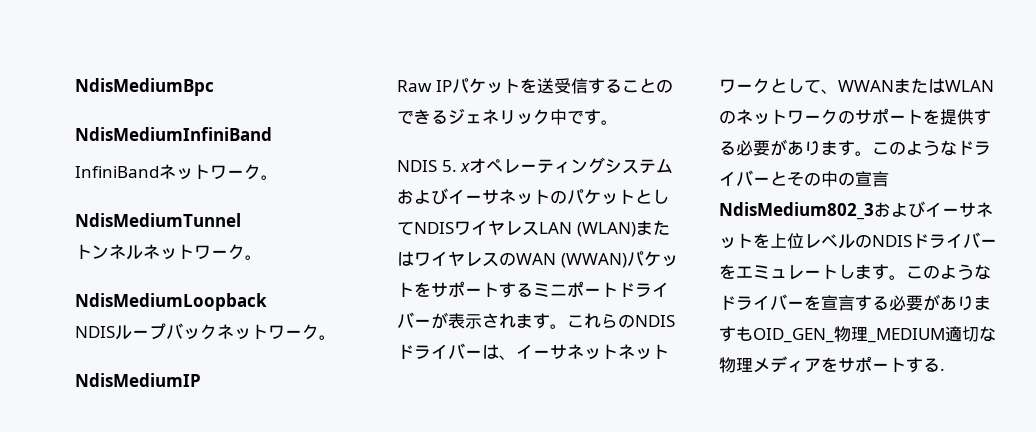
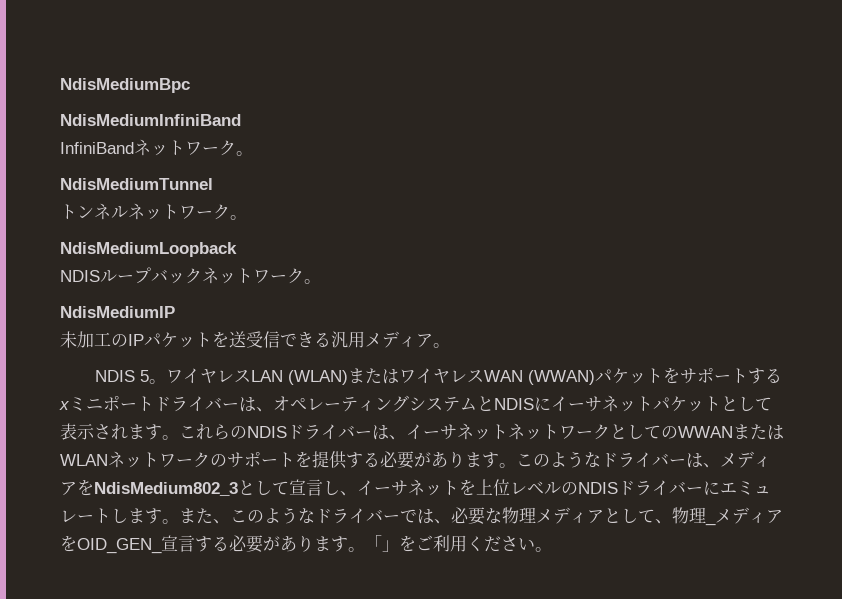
- Raw IPパケットを送受信することのできるジェネリック中です。
- NDIS 5. xオペレーティングシステムおよびイーサネットのパケットとしてNDISワイヤレスLAN (WLAN)またはワイヤレスのWAN (WWAN)パケットをサポートするミニポートドライバーが表示されます。
+ 未加工のIPパケットを送受信できる汎用メディア。
+ NDIS 5。ワイヤレスLAN (WLAN)またはワイヤレスWAN (WWAN)パケットをサポートするxミニポートドライバーは、オペレーティングシステムとNDISにイーサネットパケットとして表示されます。
- これらのNDISドライバーは、イーサネットネットワークとして、WWANまたはWLANのネットワークのサポートを提供する必要があります。
+ これらのNDISドライバーは、イーサネットネットワークとしてのWWANまたはWLANネットワークのサポートを提供する必要があります。
- このようなドライバーとその中の宣言NdisMedium802_3およびイーサネットを上位レベルのNDISドライバーをエミュレートします。
+ このようなドライバーは、メディアをNdisMedium802_3として宣言し、イーサネットを上位レベルのNDISドライバーにエミュレートします。
- このようなドライバーを宣言する必要がありますもOID_GEN_物理_MEDIUM適切な物理メディアをサポートする.
+ また、このようなドライバーでは、必要な物理メディアとして、物理_メディアをOID_GEN_宣言する必要があります。「」をご利用ください。

